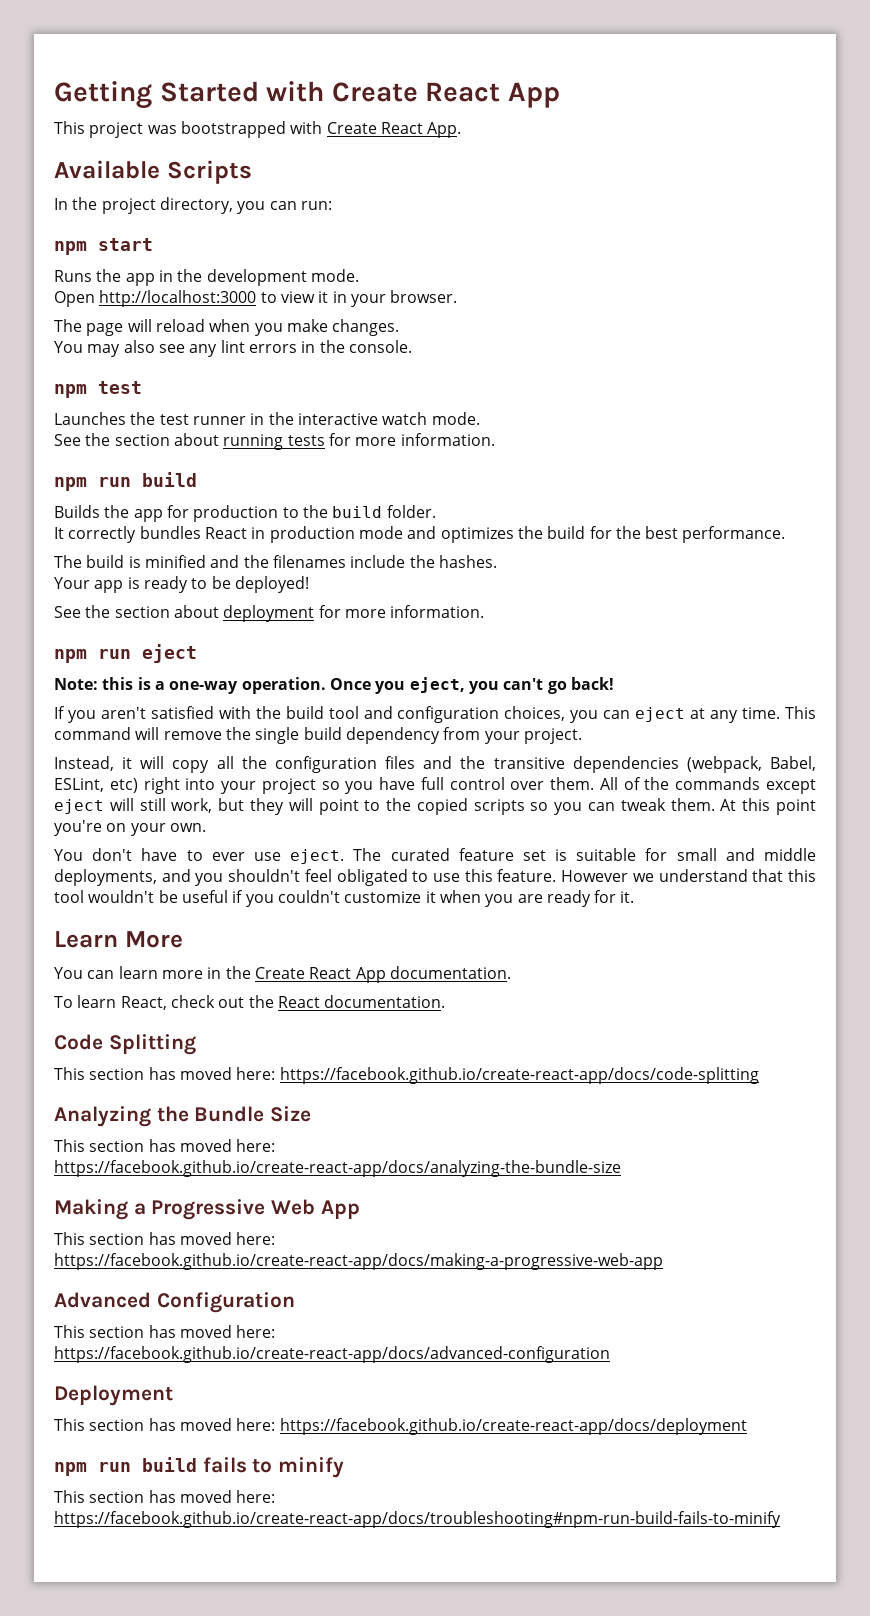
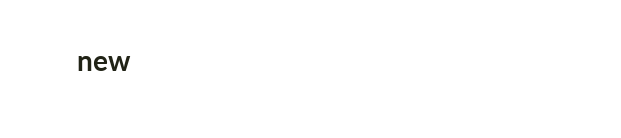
- Getting Started with Create React App
- This project was bootstrapped with Create React App.
- Available Scripts
- In the project directory, you can run:
- npm start
- Runs the app in the development mode.
- Open http://localhost:3000 to view it in your browser.
- The page will reload when you make changes.
- You may also see any lint errors in the console.
- npm test
- Launches the test runner in the interactive watch mode.
- See the section about running tests for more information.
- npm run build
- Builds the app for production to the build folder.
- It correctly bundles React in production mode and optimizes the build for the best performance.
- The build is minified and the filenames include the hashes.
- Your app is ready to be deployed!
- See the section about deployment for more information.
- npm run eject
- Note: this is a one-way operation. Once you eject, you can't go back!
- If you aren't satisfied with the build tool and configuration choices, you can eject at any time. This command will remove the single build dependency from your project.
- Instead, it will copy all the configuration files and the transitive dependencies (webpack, Babel, ESLint, etc) right into your project so you have full control over them. All of the commands except eject will still work, but they will point to the copied scripts so you can tweak them. At this point you're on your own.
- You don't have to ever use eject. The curated feature set is suitable for small and middle deployments, and you shouldn't feel obligated to use this feature. However we understand that this tool wouldn't be useful if you couldn't customize it when you are ready for it.
- Learn More
- You can learn more in the Create React App documentation.
- To learn React, check out the React documentation.
- Code Splitting
- This section has moved here: https://facebook.github.io/create-react-app/docs/code-splitting
- Analyzing the Bundle Size
- This section has moved here: https://facebook.github.io/create-react-app/docs/analyzing-the-bundle-size
- Making a Progressive Web App
- This section has moved here: https://facebook.github.io/create-react-app/docs/making-a-progressive-web-app
- Advanced Configuration
- This section has moved here: https://facebook.github.io/create-react-app/docs/advanced-configuration
- Deployment
- This section has moved here: https://facebook.github.io/create-react-app/docs/deployment
- npm run build fails to minify
- This section has moved here: https://facebook.github.io/create-react-app/docs/troubleshooting#npm-run-build-fails-to-minify
+ new

